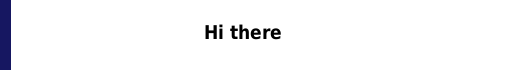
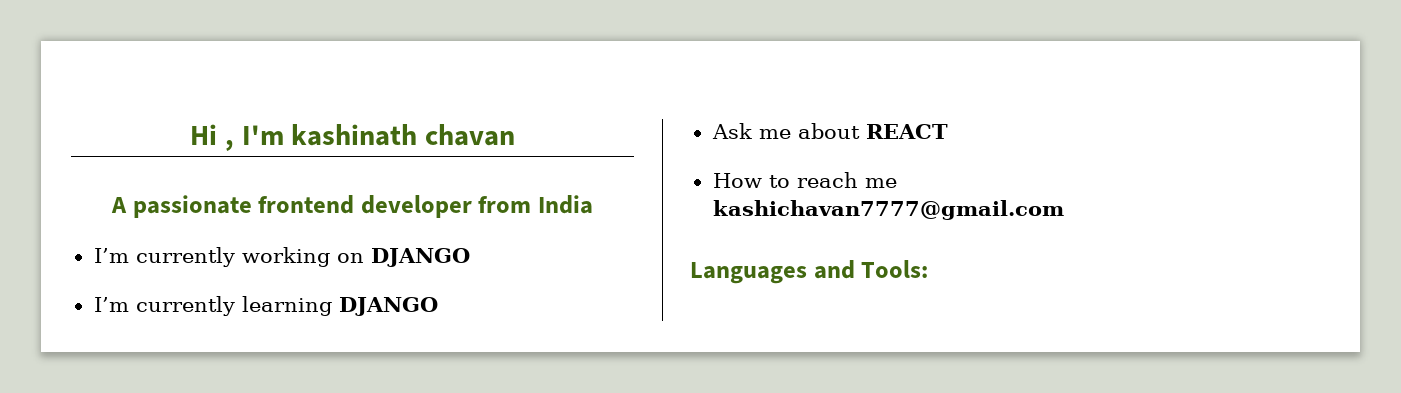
- Hi there
+ Hi , I'm kashinath chavan
+ A passionate frontend developer from India
+ I’m currently working on DJANGO
+ I’m currently learning DJANGO
+ Ask me about REACT
+ How to reach me kashichavan7777@gmail.com
+ Languages and Tools:

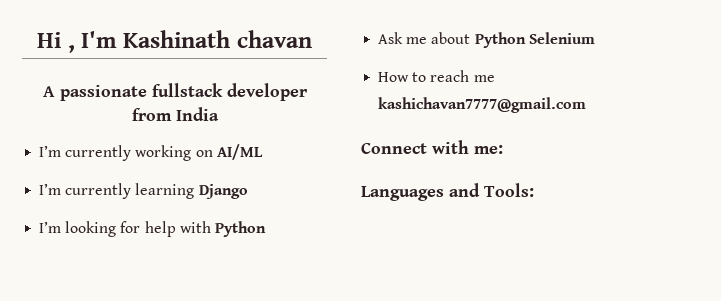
- Hi , I'm kashinath chavan
+ Hi , I'm Kashinath chavan
- A passionate frontend developer from India
+ A passionate fullstack developer from India
- I’m currently working on DJANGO
+ I’m currently working on AI/ML
- I’m currently learning DJANGO
+ I’m currently learning Django
+ I’m looking for help with Python
- Ask me about REACT
+ Ask me about Python Selenium
+ Connect with me:

